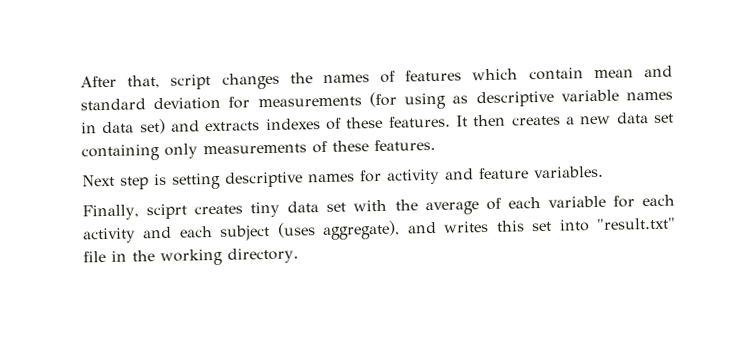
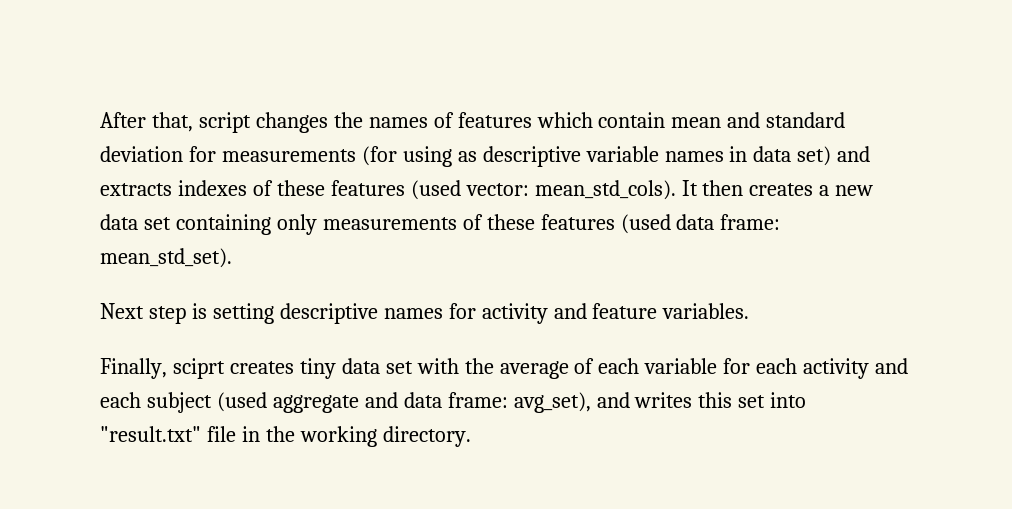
- After that, script changes the names of features which contain mean and standard deviation for measurements (for using as descriptive variable names in data set) and extracts indexes of these features.
+ After that, script changes the names of features which contain mean and standard deviation for measurements (for using as descriptive variable names in data set) and extracts indexes of these features (used vector: mean_std_cols).
- It then creates a new data set containing only measurements of these features.
+ It then creates a new data set containing only measurements of these features (used data frame: mean_std_set).
- Finally, sciprt creates tiny data set with the average of each variable for each activity and each subject (uses aggregate), and writes this set into "result.txt" file in the working directory.
+ Finally, sciprt creates tiny data set with the average of each variable for each activity and each subject (used aggregate and data frame: avg_set), and writes this set into "result.txt" file in the working directory.

